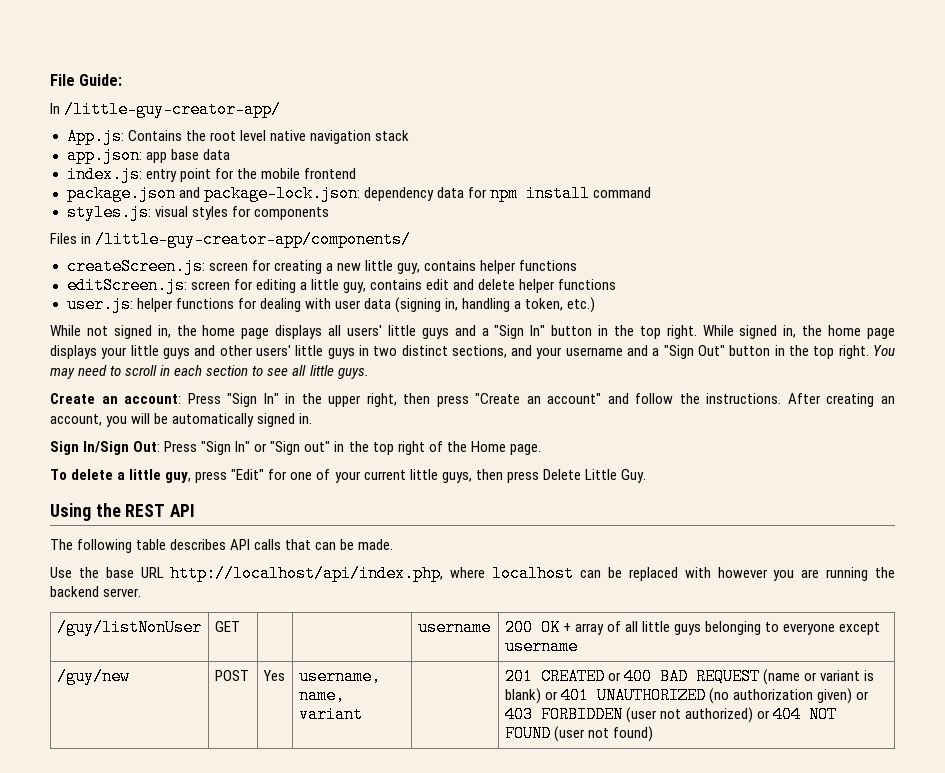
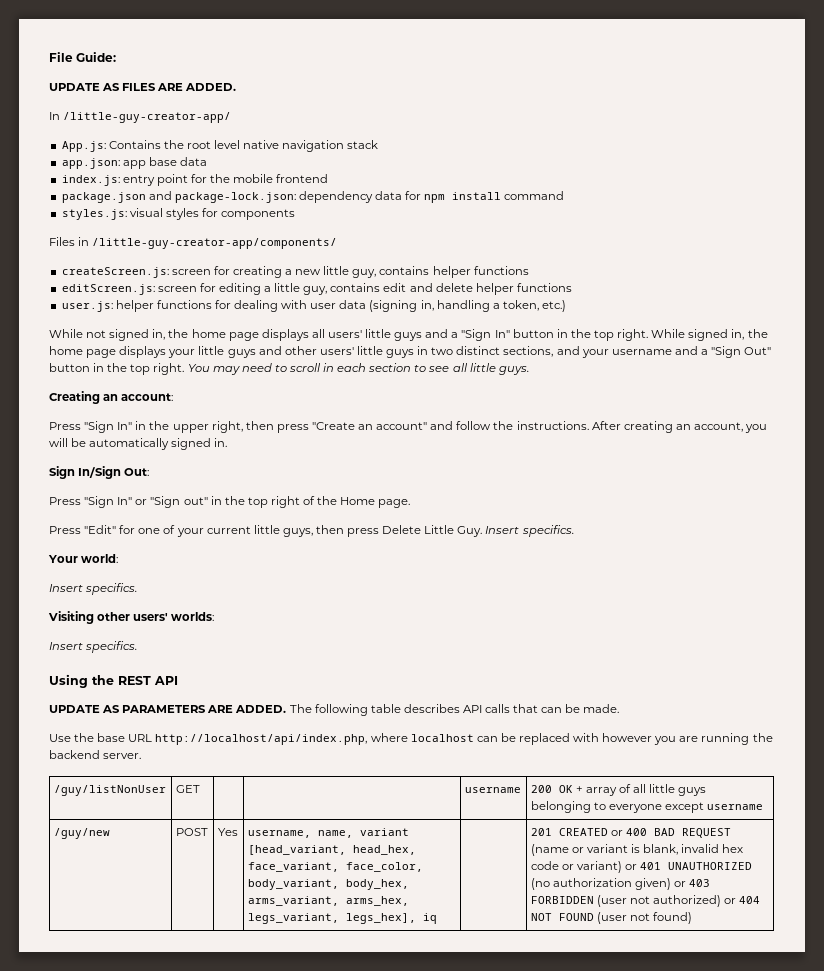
+ UPDATE AS FILES ARE ADDED.
- Create an account: Press "Sign In" in the upper right, then press "Create an account" and follow the instructions.
+ Creating an account:
+ Press "Sign In" in the upper right, then press "Create an account" and follow the instructions.
- Sign In/Sign Out: Press "Sign In" or "Sign out" in the top right of the Home page.
+ Sign In/Sign Out:
+ Press "Sign In" or "Sign out" in the top right of the Home page.
- To delete a little guy, press "Edit" for one of your current little guys, then press Delete Little Guy.
+ Press "Edit" for one of your current little guys, then press Delete Little Guy. Insert specifics.
+ Your world:
+ Insert specifics.
+ Visiting other users' worlds:
+ Insert specifics.
+ UPDATE AS PARAMETERS ARE ADDED.
- username, name, variant
+ username, name, variant [head_variant, head_hex, face_variant, face_color, body_variant, body_hex, arms_variant, arms_hex, legs_variant, legs_hex], iq
- 201 CREATED or 400 BAD REQUEST (name or variant is blank) or 401 UNAUTHORIZED (no authorization given) or 403 FORBIDDEN (user not authorized) or 404 NOT FOUND (user not found)
+ 201 CREATED or 400 BAD REQUEST (name or variant is blank, invalid hex code or variant) or 401 UNAUTHORIZED (no authorization given) or 403 FORBIDDEN (user not authorized) or 404 NOT FOUND (user not found)

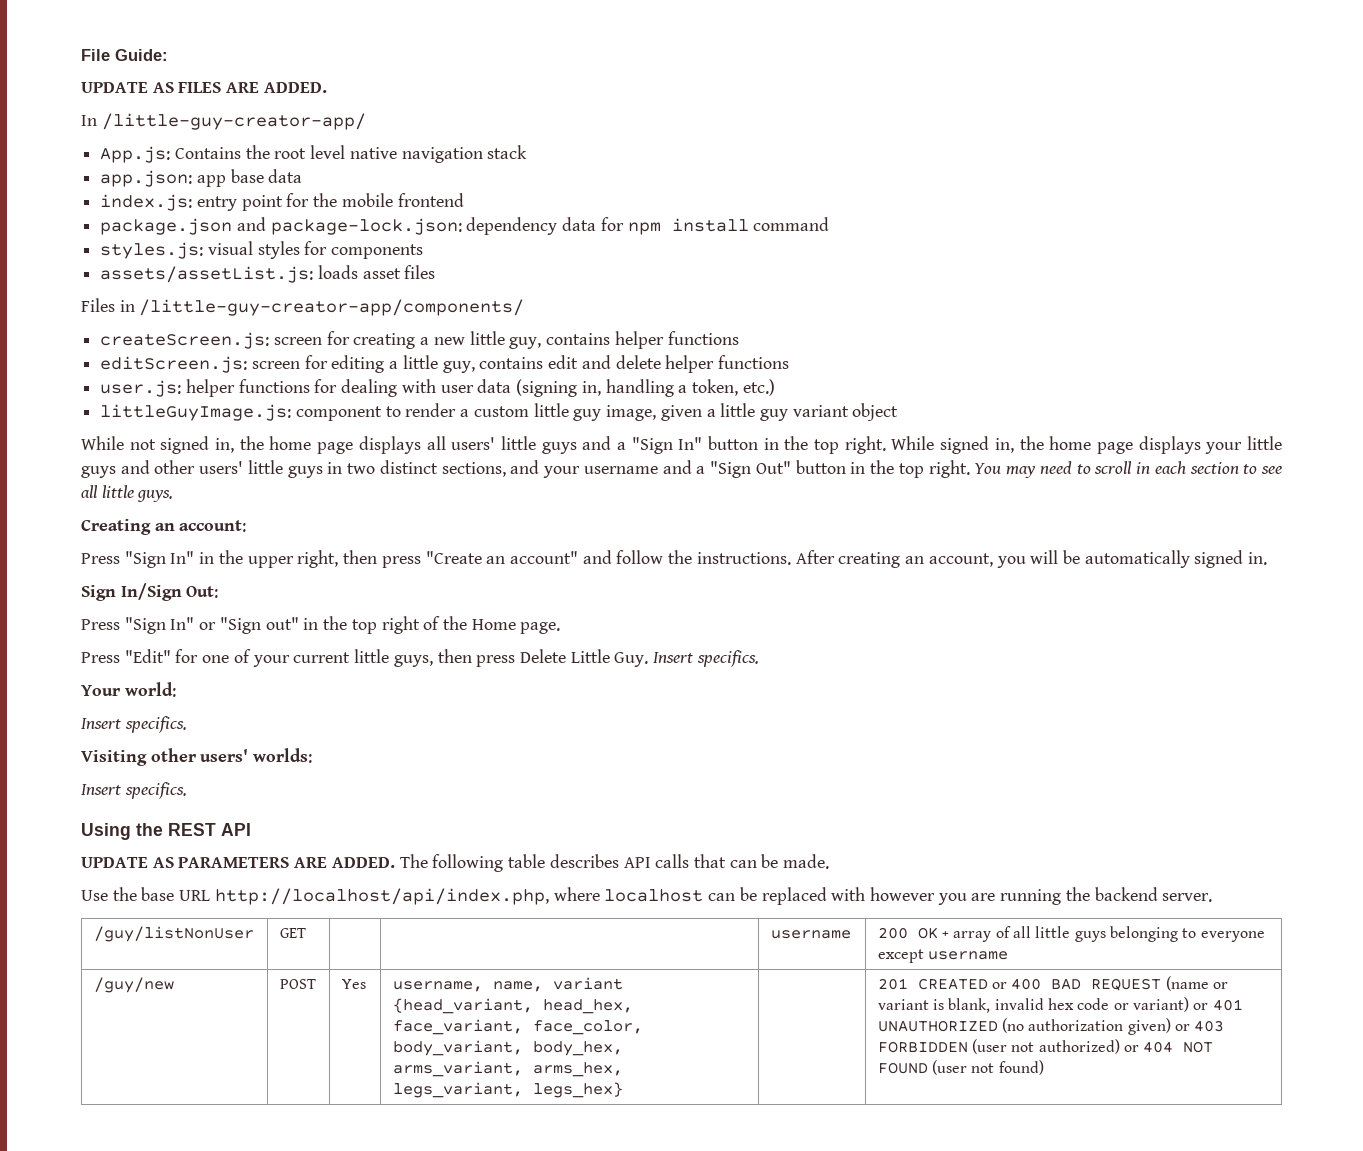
+ assets/assetList.js: loads asset files
+ littleGuyImage.js: component to render a custom little guy image, given a little guy variant object
- username, name, variant [head_variant, head_hex, face_variant, face_color, body_variant, body_hex, arms_variant, arms_hex, legs_variant, legs_hex], iq
+ username, name, variant {head_variant, head_hex, face_variant, face_color, body_variant, body_hex, arms_variant, arms_hex, legs_variant, legs_hex}

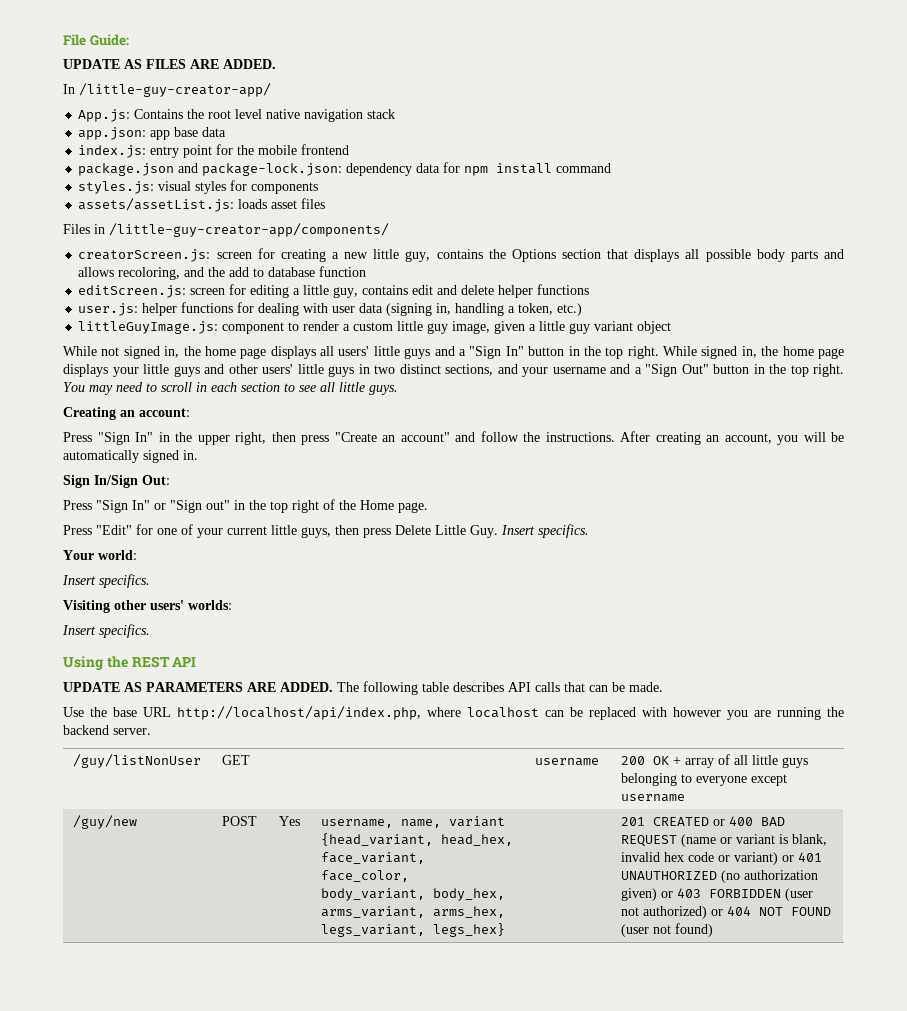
- createScreen.js: screen for creating a new little guy, contains helper functions
+ creatorScreen.js: screen for creating a new little guy, contains the Options section that displays all possible body parts and allows recoloring, and the add to database function

